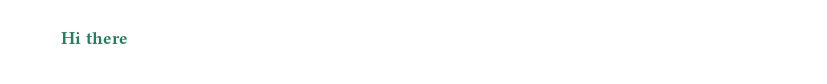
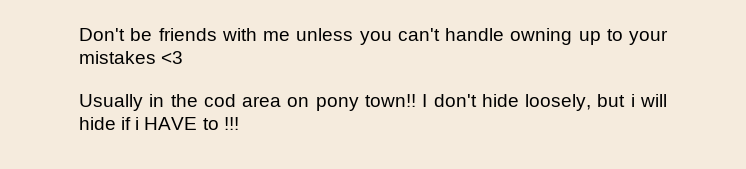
- Hi there
+ Don't be friends with me unless you can't handle owning up to your mistakes <3
+ Usually in the cod area on pony town!! I don't hide loosely, but i will hide if i HAVE to !!!

